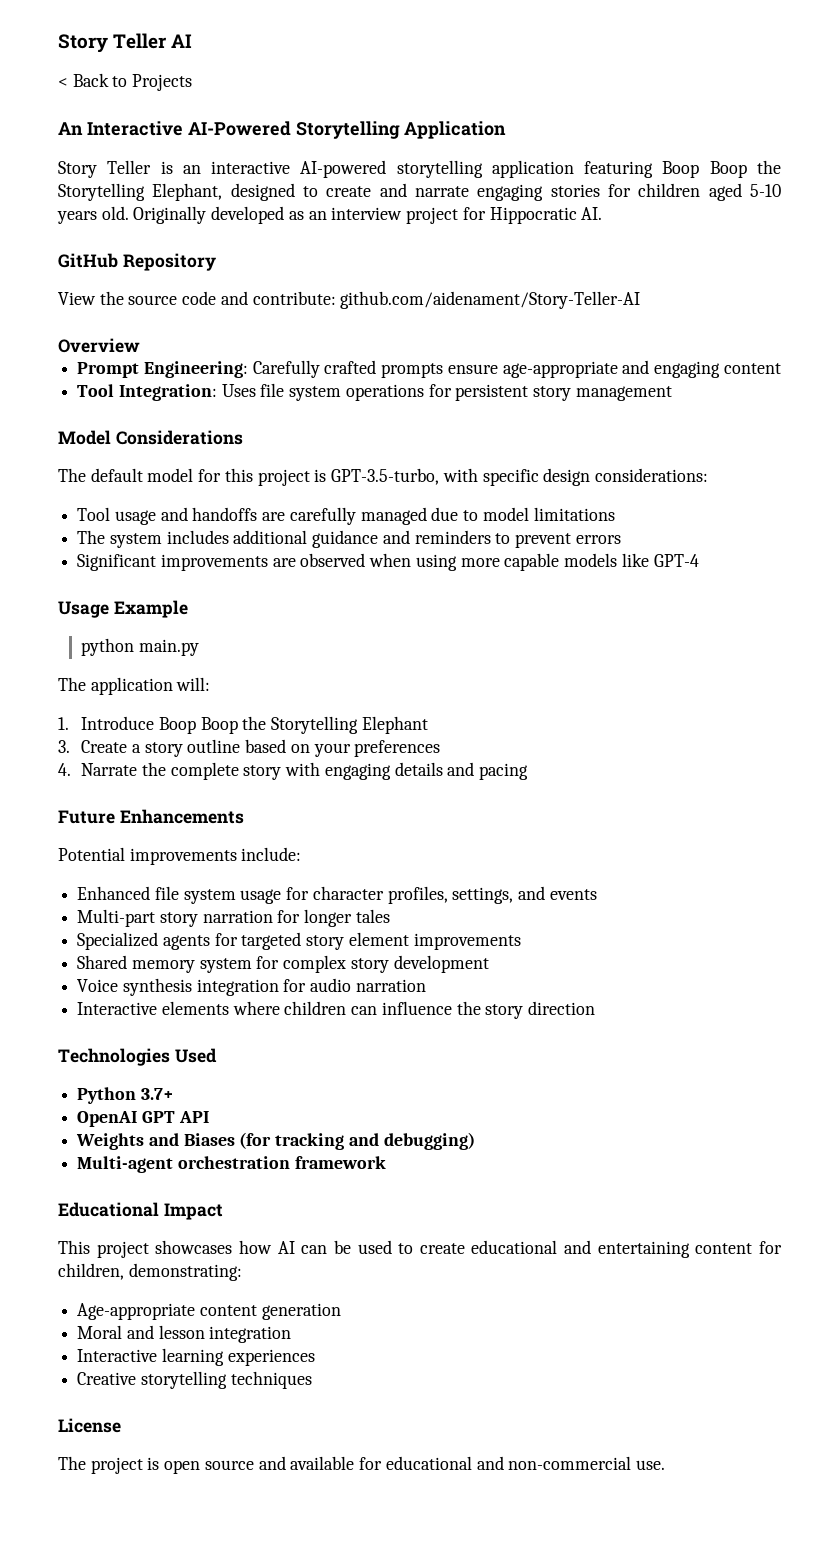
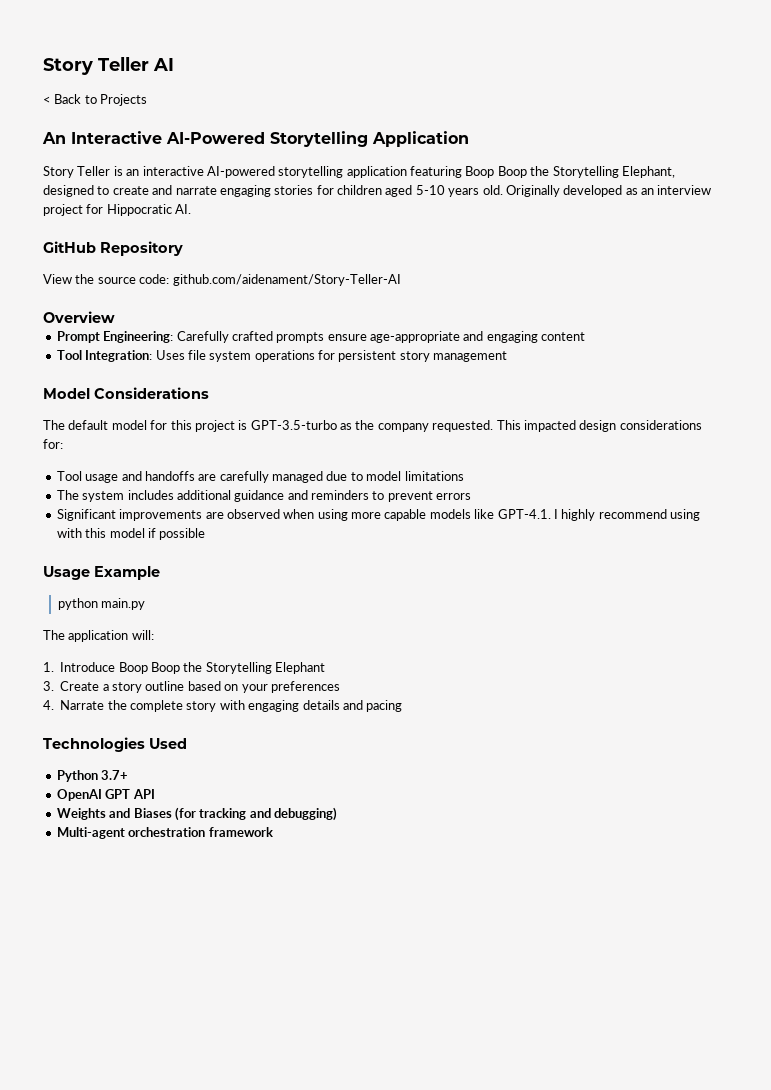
- View the source code and contribute: github.com/aidenament/Story-Teller-AI
+ View the source code: github.com/aidenament/Story-Teller-AI
- The default model for this project is GPT-3.5-turbo, with specific design considerations:
+ The default model for this project is GPT-3.5-turbo as the company requested. This impacted design considerations for:
- Significant improvements are observed when using more capable models like GPT-4
+ Significant improvements are observed when using more capable models like GPT-4.1. I highly recommend using with this model if possible
- Future Enhancements
- Potential improvements include:
- Enhanced file system usage for character profiles, settings, and events
- Multi-part story narration for longer tales
- Specialized agents for targeted story element improvements
- Shared memory system for complex story development
- Voice synthesis integration for audio narration
- Interactive elements where children can influence the story direction
- Educational Impact
- This project showcases how AI can be used to create educational and entertaining content for children, demonstrating:
- Age-appropriate content generation
- Moral and lesson integration
- Interactive learning experiences
- Creative storytelling techniques
- License
- The project is open source and available for educational and non-commercial use.

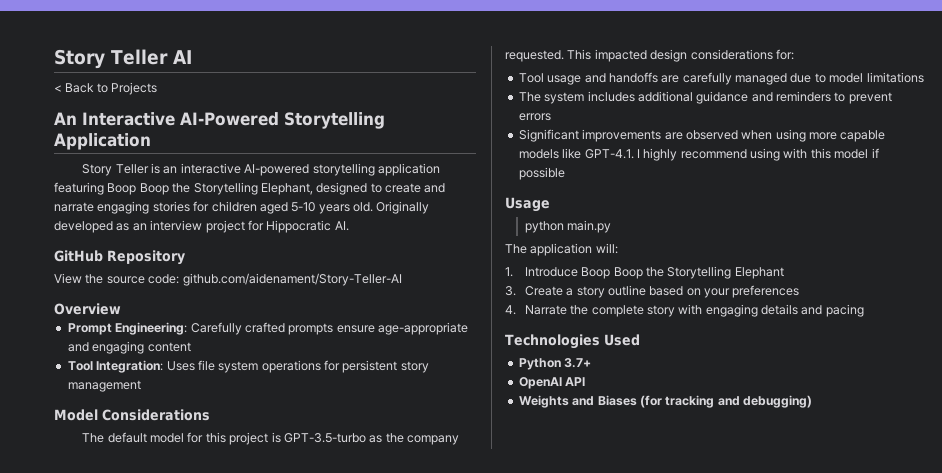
- Usage Example
+ Usage
- OpenAI GPT API
+ OpenAI API
- Multi-agent orchestration framework

